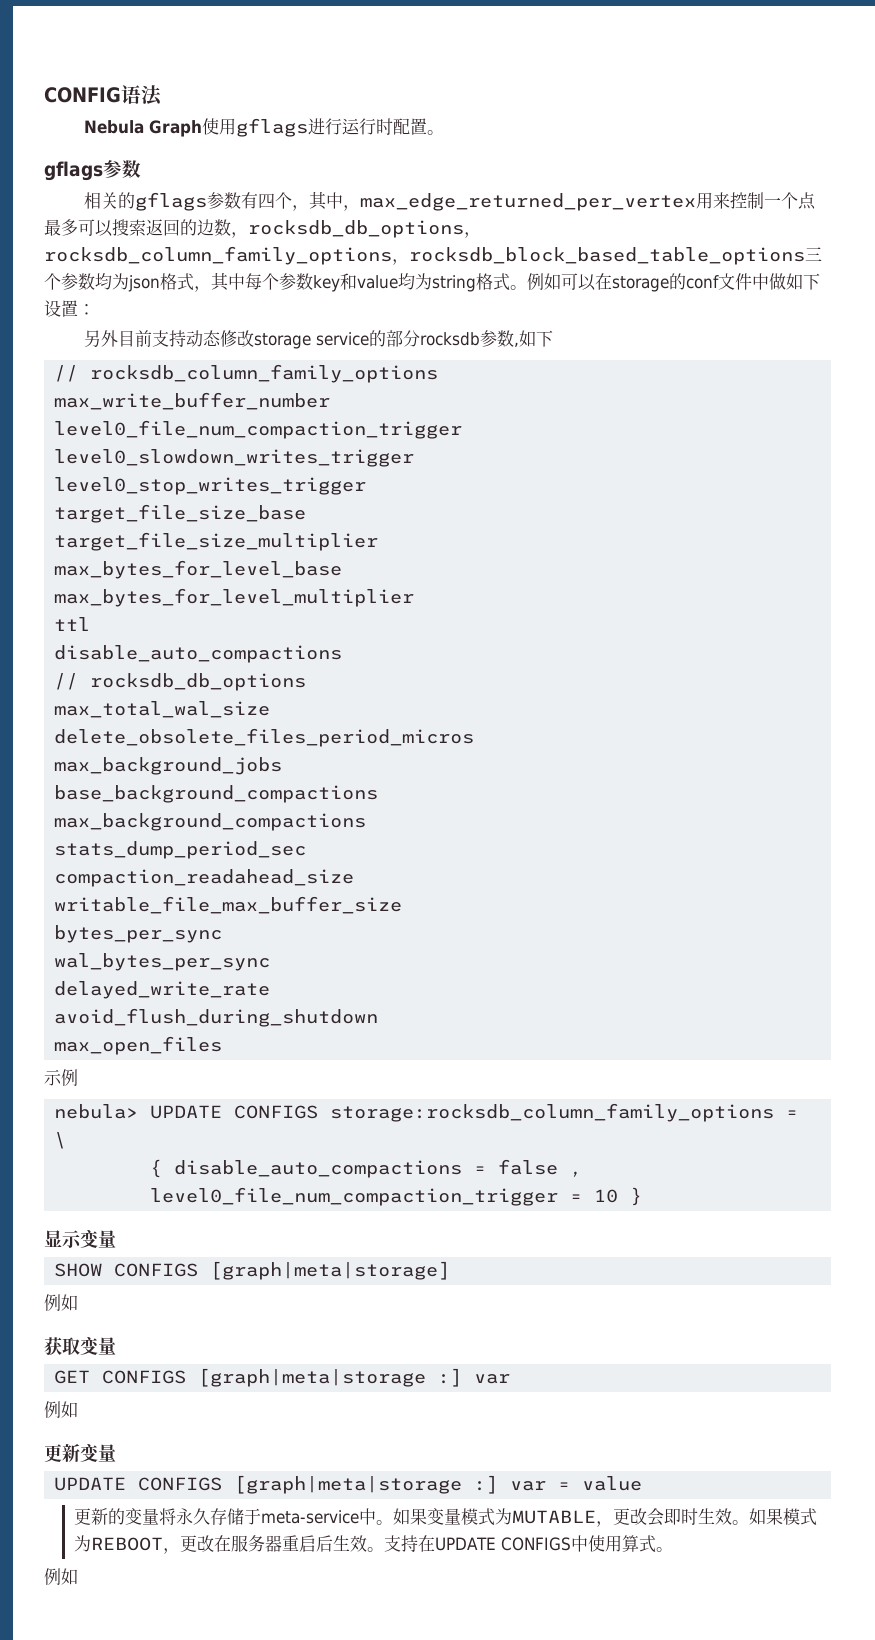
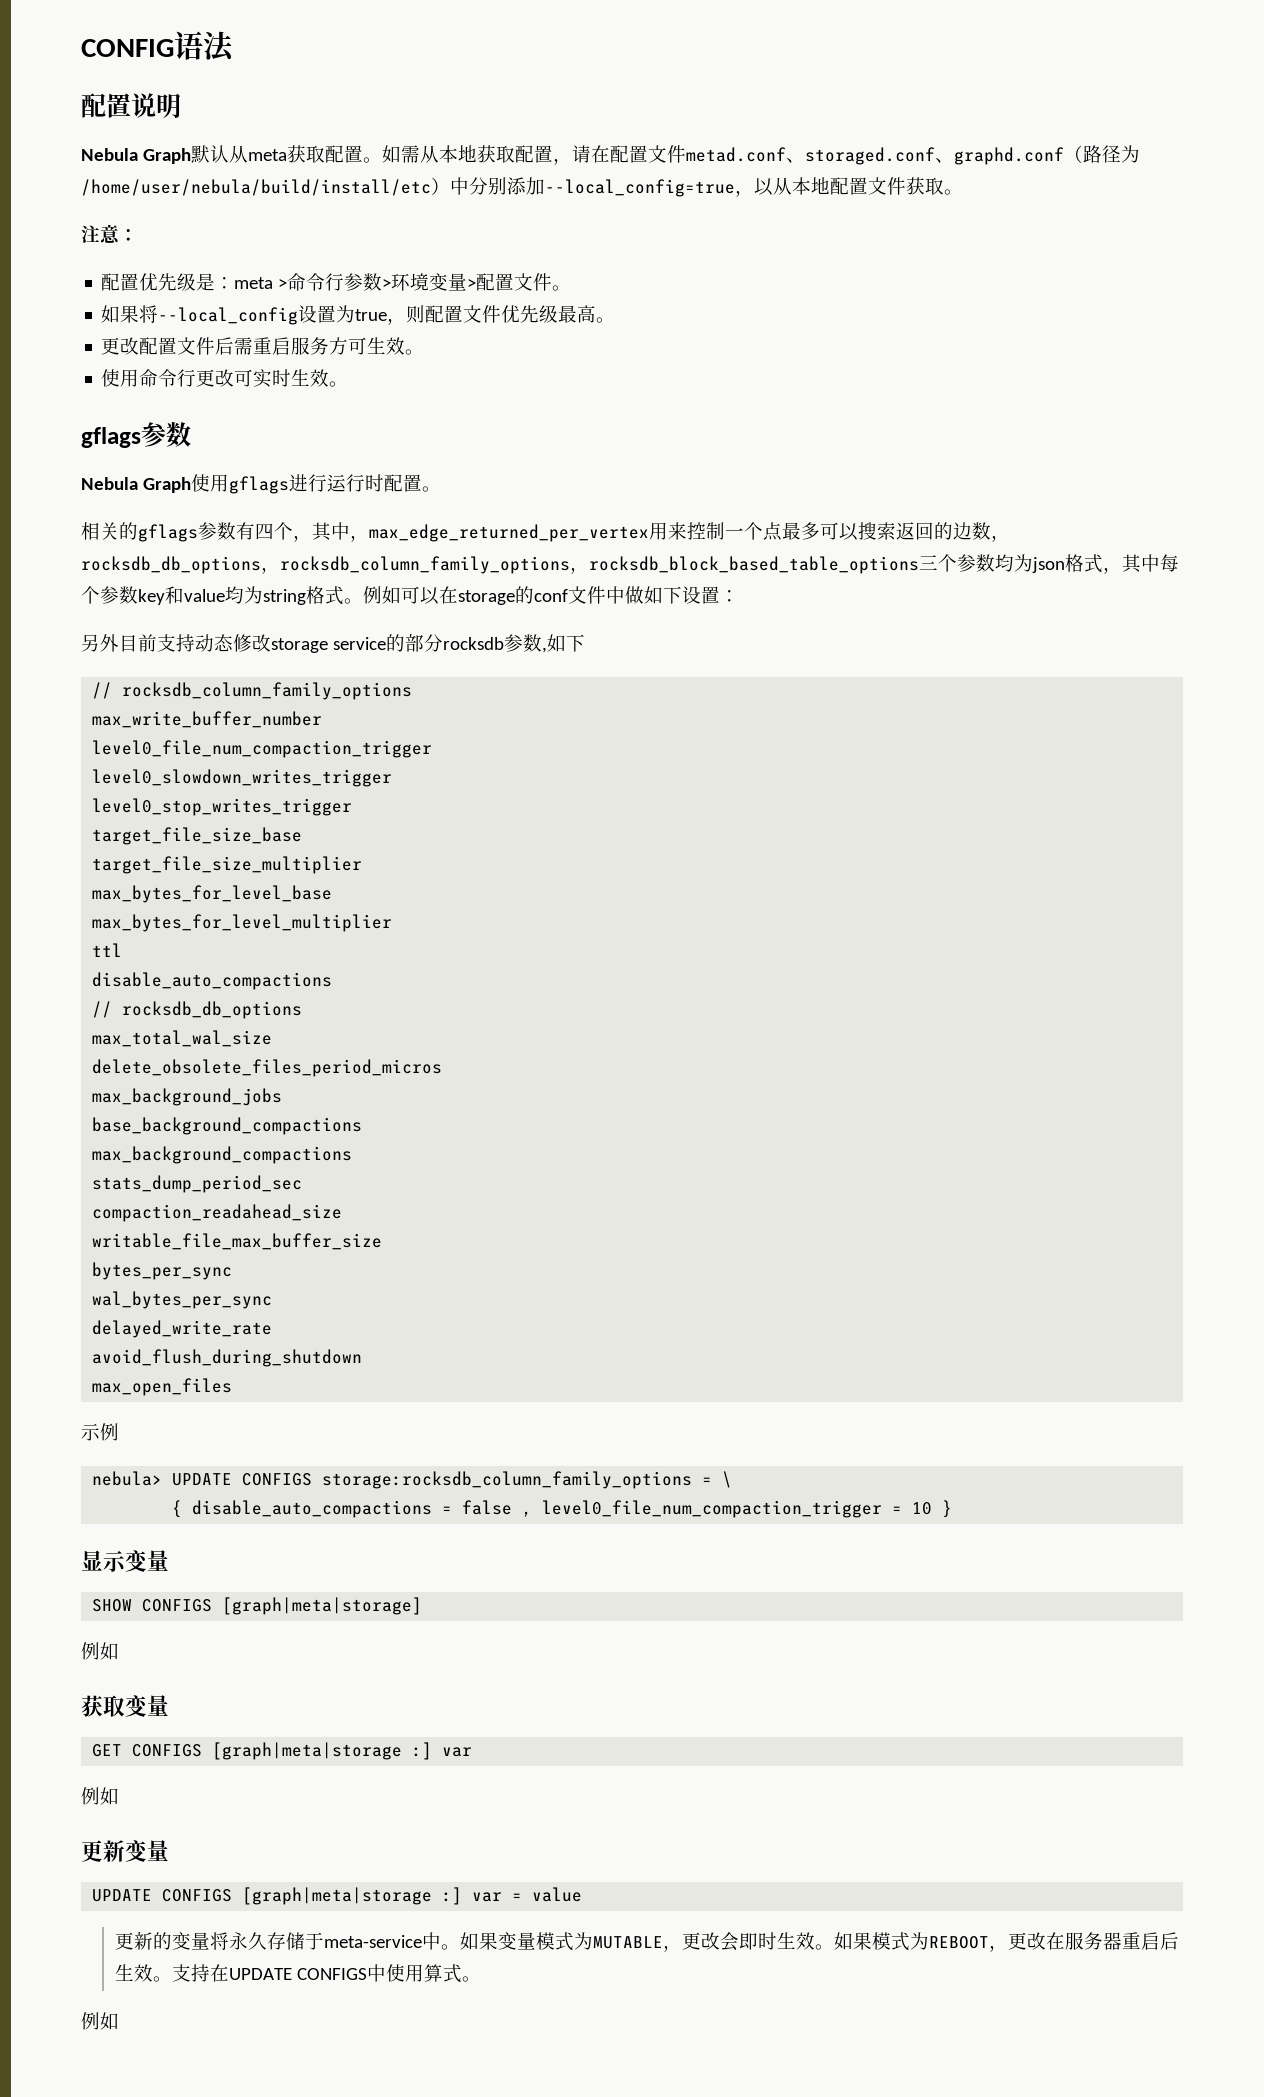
+ 配置说明
+ Nebula Graph默认从meta获取配置。如需从本地获取配置，请在配置文件metad.conf、storaged.conf、graphd.conf（路径为/home/user/nebula/build/install/etc）中分别添加--local_config=true，以从本地配置文件获取。
+ 注意：
+ 配置优先级是：meta >命令行参数>环境变量>配置文件。
+ 如果将--local_config设置为true，则配置文件优先级最高。
+ 更改配置文件后需重启服务方可生效。
+ 使用命令行更改可实时生效。
+ gflags参数
  Nebula Graph使用gflags进行运行时配置。
- gflags参数

